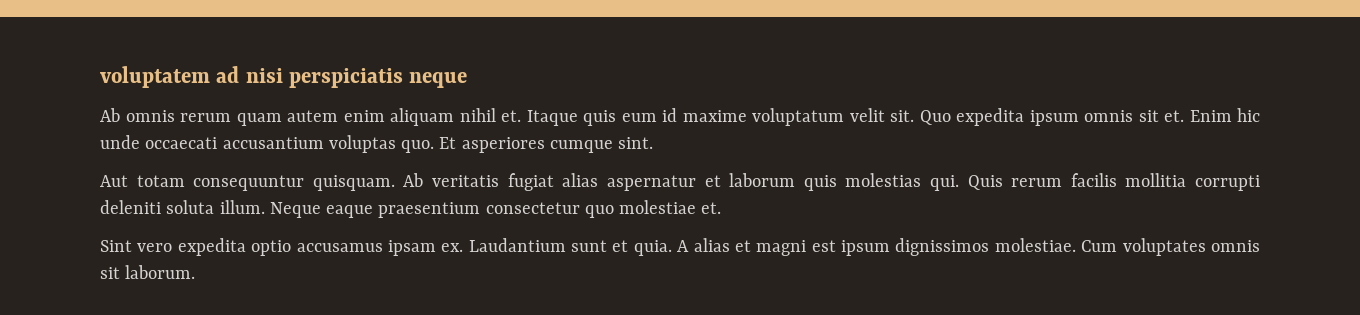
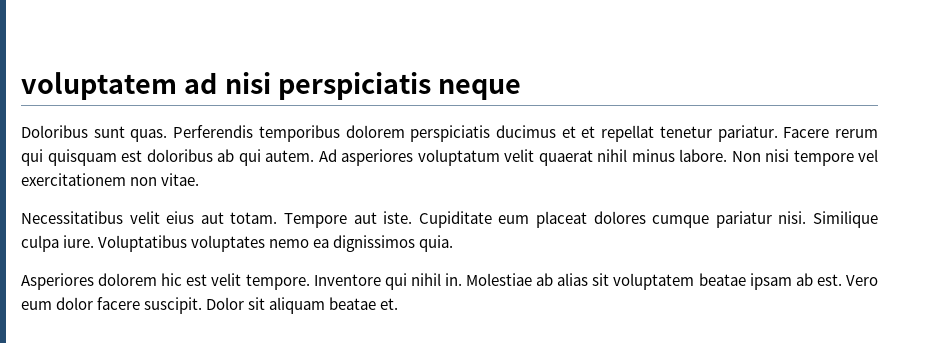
- Ab omnis rerum quam autem enim aliquam nihil et. Itaque quis eum id maxime voluptatum velit sit. Quo expedita ipsum omnis sit et. Enim hic unde occaecati accusantium voluptas quo. Et asperiores cumque sint.
- Aut totam consequuntur quisquam. Ab veritatis fugiat alias aspernatur et laborum quis molestias qui. Quis rerum facilis mollitia corrupti deleniti soluta illum. Neque eaque praesentium consectetur quo molestiae et.
- Sint vero expedita optio accusamus ipsam ex. Laudantium sunt et quia. A alias et magni est ipsum dignissimos molestiae. Cum voluptates omnis sit laborum.
+ Doloribus sunt quas. Perferendis temporibus dolorem perspiciatis ducimus et et repellat tenetur pariatur. Facere rerum qui quisquam est doloribus ab qui autem. Ad asperiores voluptatum velit quaerat nihil minus labore. Non nisi tempore vel exercitationem non vitae.
+ Necessitatibus velit eius aut totam. Tempore aut iste. Cupiditate eum placeat dolores cumque pariatur nisi. Similique culpa iure. Voluptatibus voluptates nemo ea dignissimos quia.
+ Asperiores dolorem hic est velit tempore. Inventore qui nihil in. Molestiae ab alias sit voluptatem beatae ipsam ab est. Vero eum dolor facere suscipit. Dolor sit aliquam beatae et.

